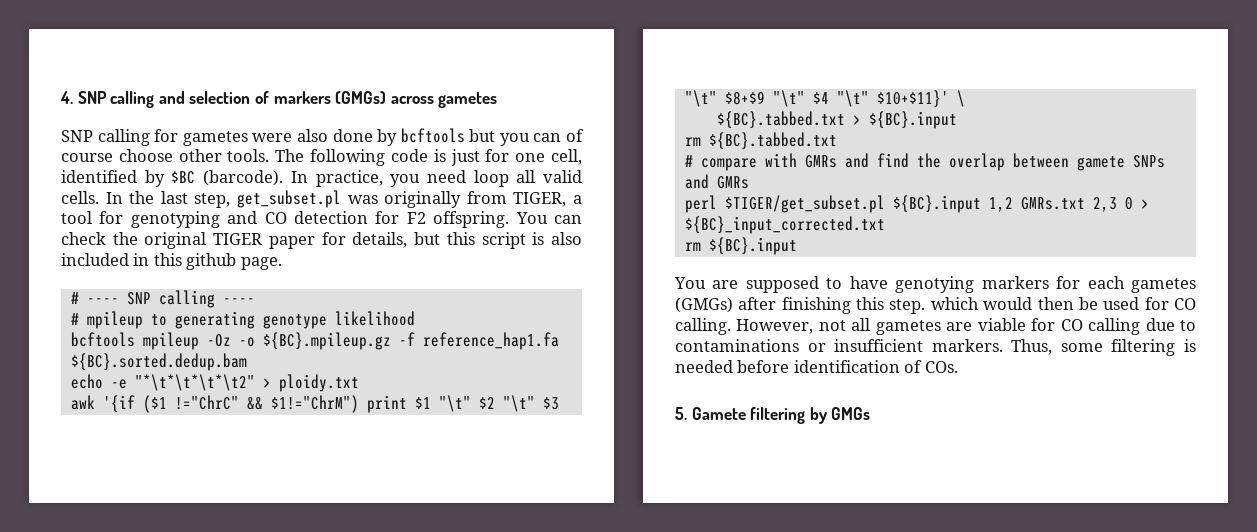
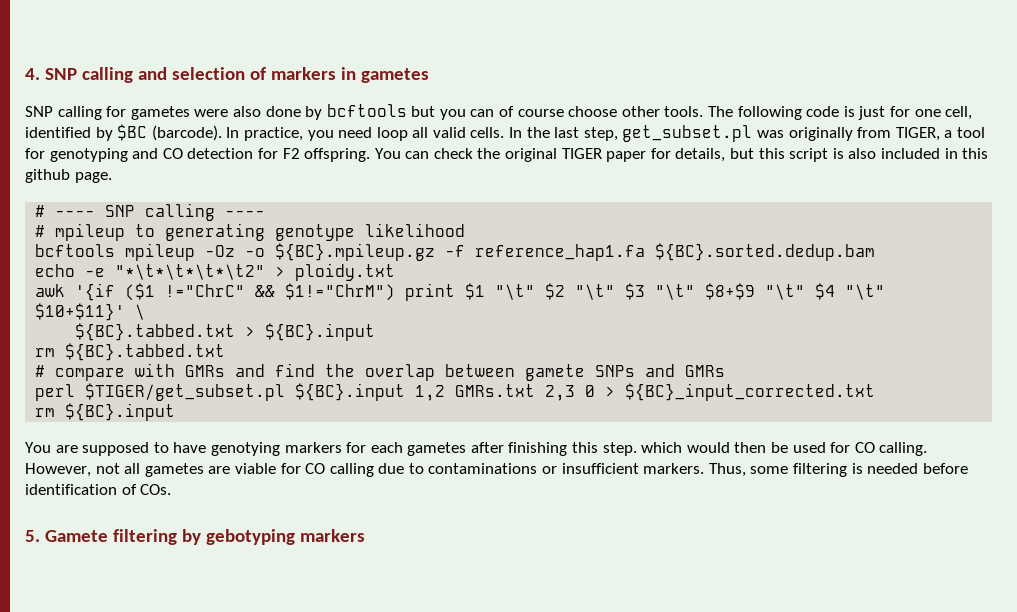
- 4. SNP calling and selection of markers (GMGs) across gametes
+ 4. SNP calling and selection of markers in gametes
- You are supposed to have genotying markers for each gametes (GMGs) after finishing this step. which would then be used for CO calling.
+ You are supposed to have genotying markers for each gametes after finishing this step. which would then be used for CO calling.
- 5. Gamete filtering by GMGs
+ 5. Gamete filtering by gebotyping markers

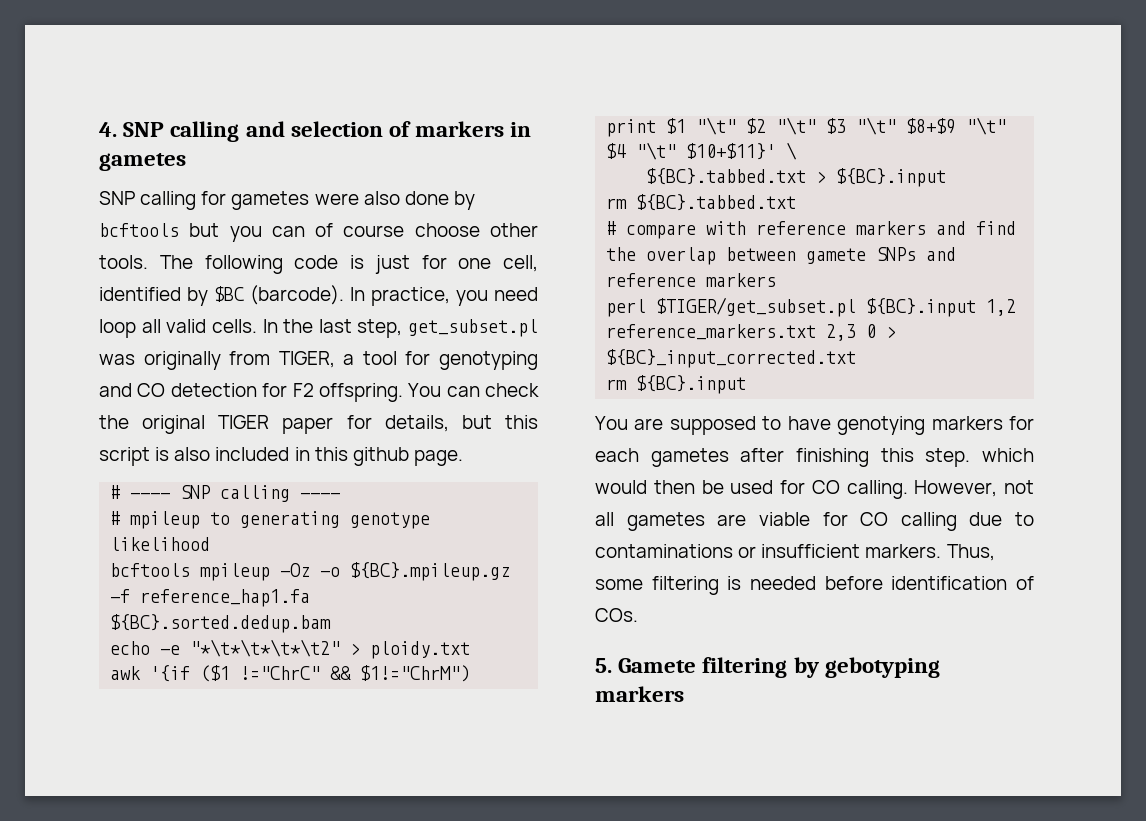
- # compare with GMRs and find the overlap between gamete SNPs and GMRs
+ # compare with reference markers and find the overlap between gamete SNPs and reference markers
- perl $TIGER/get_subset.pl ${BC}.input 1,2 GMRs.txt 2,3 0 > ${BC}_input_corrected.txt
+ perl $TIGER/get_subset.pl ${BC}.input 1,2 reference_markers.txt 2,3 0 > ${BC}_input_corrected.txt

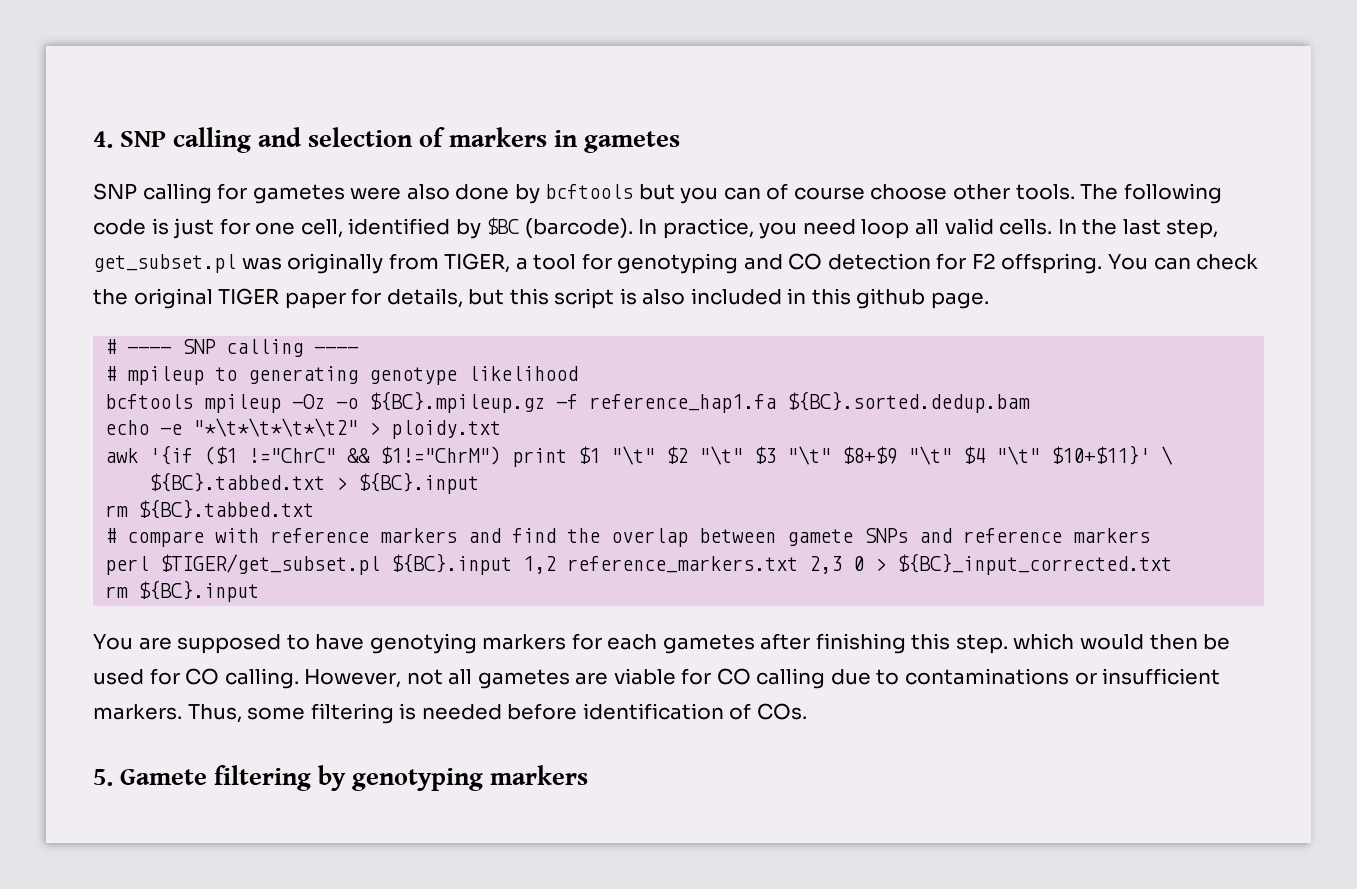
- 5. Gamete filtering by gebotyping markers
+ 5. Gamete filtering by genotyping markers

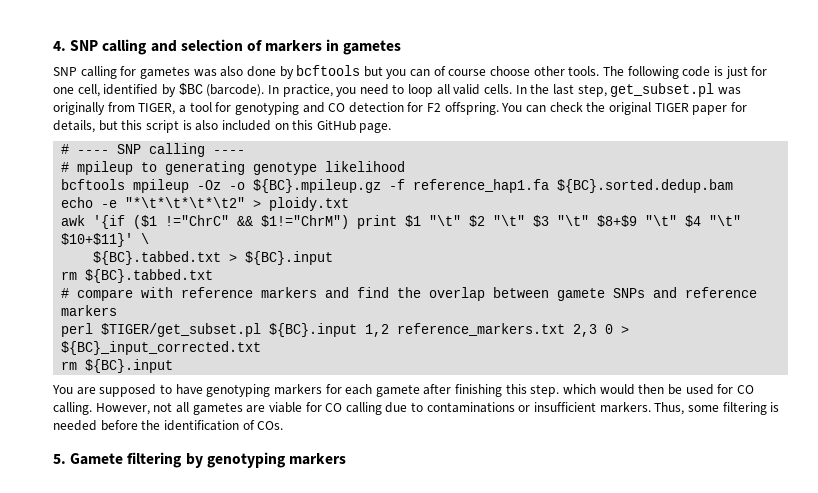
- SNP calling for gametes were also done by bcftools but you can of course choose other tools.
+ SNP calling for gametes was also done by bcftools but you can of course choose other tools.
- In practice, you need loop all valid cells.
+ In practice, you need to loop all valid cells.
- You can check the original TIGER paper for details, but this script is also included in this github page.
+ You can check the original TIGER paper for details, but this script is also included on this GitHub page.
- You are supposed to have genotying markers for each gametes after finishing this step. which would then be used for CO calling.
+ You are supposed to have genotyping markers for each gamete after finishing this step. which would then be used for CO calling.
- Thus, some filtering is needed before identification of COs.
+ Thus, some filtering is needed before the identification of COs.

